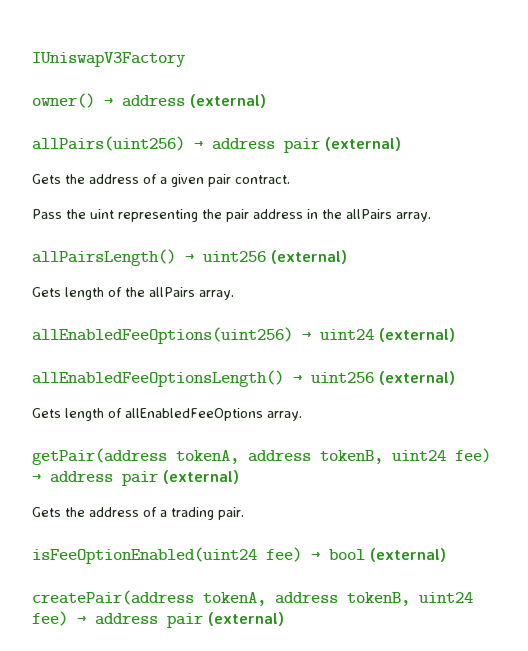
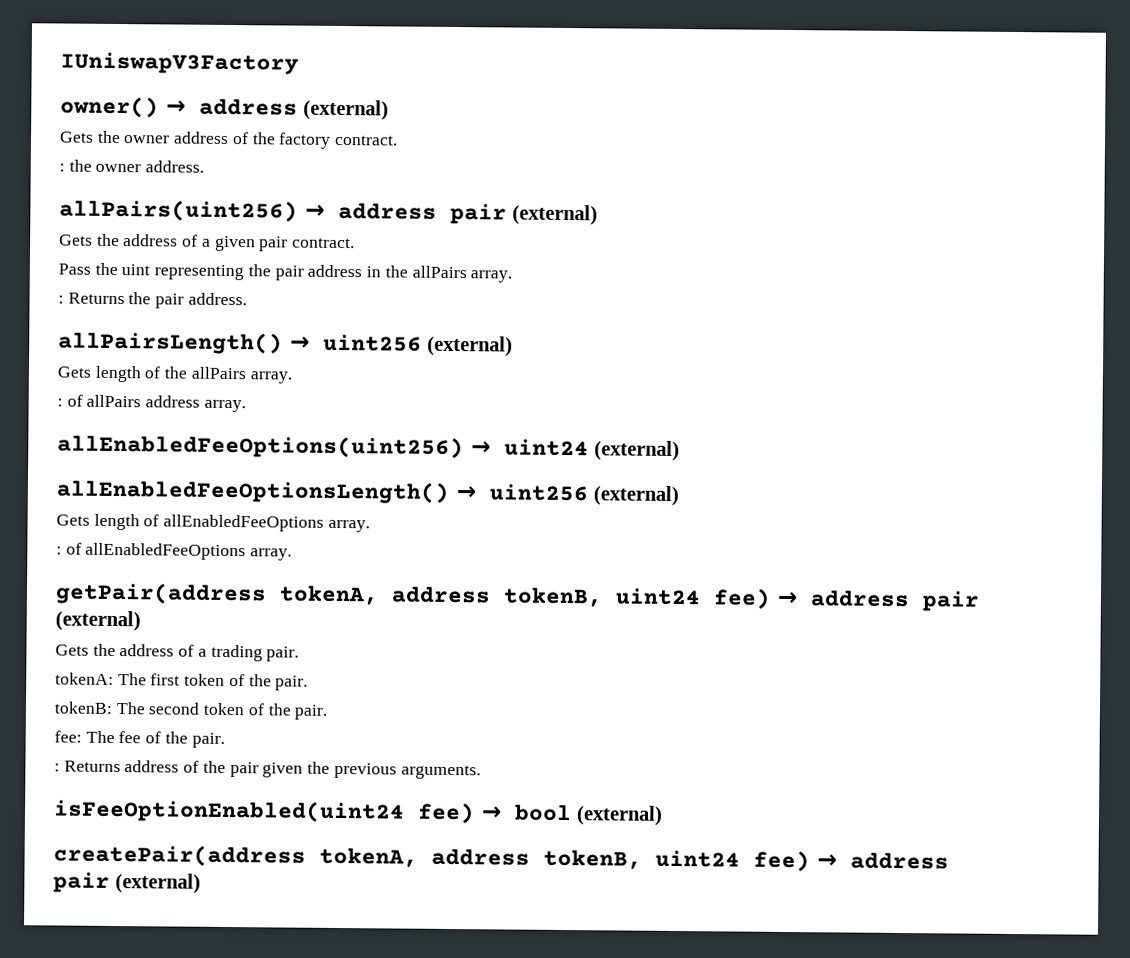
+ Gets the owner address of the factory contract.
+ : the owner address.
+ : Returns the pair address.
+ : of allPairs address array.
+ : of allEnabledFeeOptions array.
+ tokenA: The first token of the pair.
+ tokenB: The second token of the pair.
+ fee: The fee of the pair.
+ : Returns address of the pair given the previous arguments.

